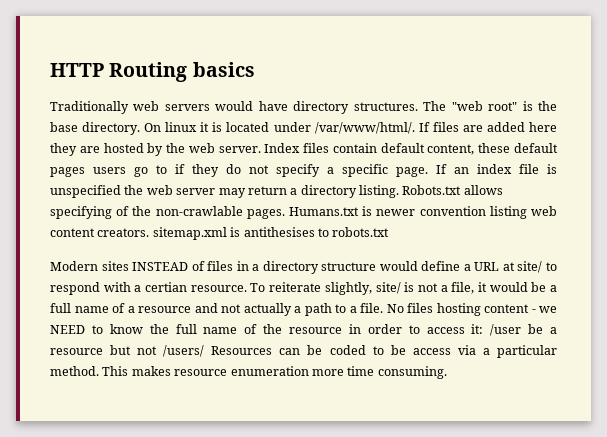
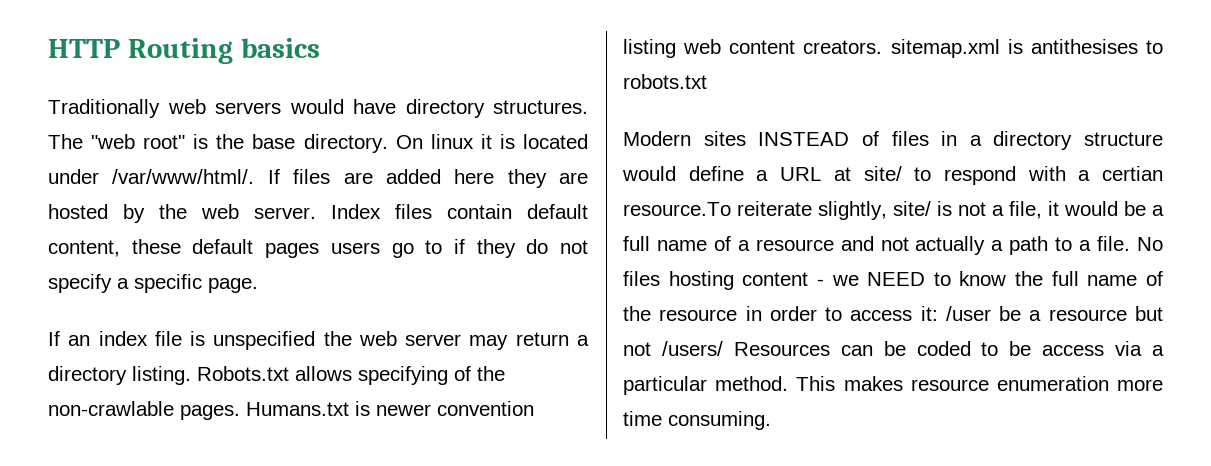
- Index files contain default content, these default pages users go to if they do not specify a specific page. If an index file is unspecified the web server may return a directory listing.
+ Index files contain default content, these default pages users go to if they do not specify a specific page.
+ If an index file is unspecified the web server may return a directory listing.
- Modern sites INSTEAD of files in a directory structure would define a URL at site/ to respond with a certian resource. To reiterate slightly, site/ is not a file, it would be a full name of a resource and not actually a path to a file.
+ Modern sites INSTEAD of files in a directory structure would define a URL at site/ to respond with a certian resource.To reiterate slightly, site/ is not a file, it would be a full name of a resource and not actually a path to a file.

